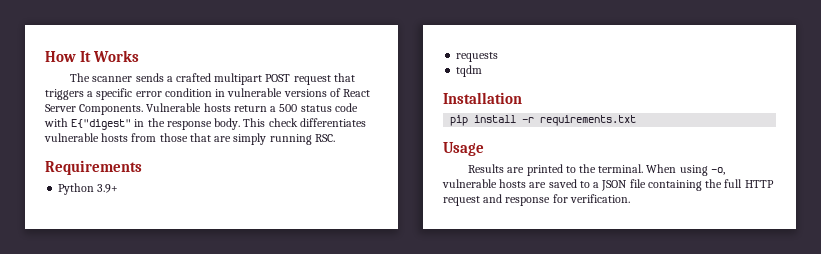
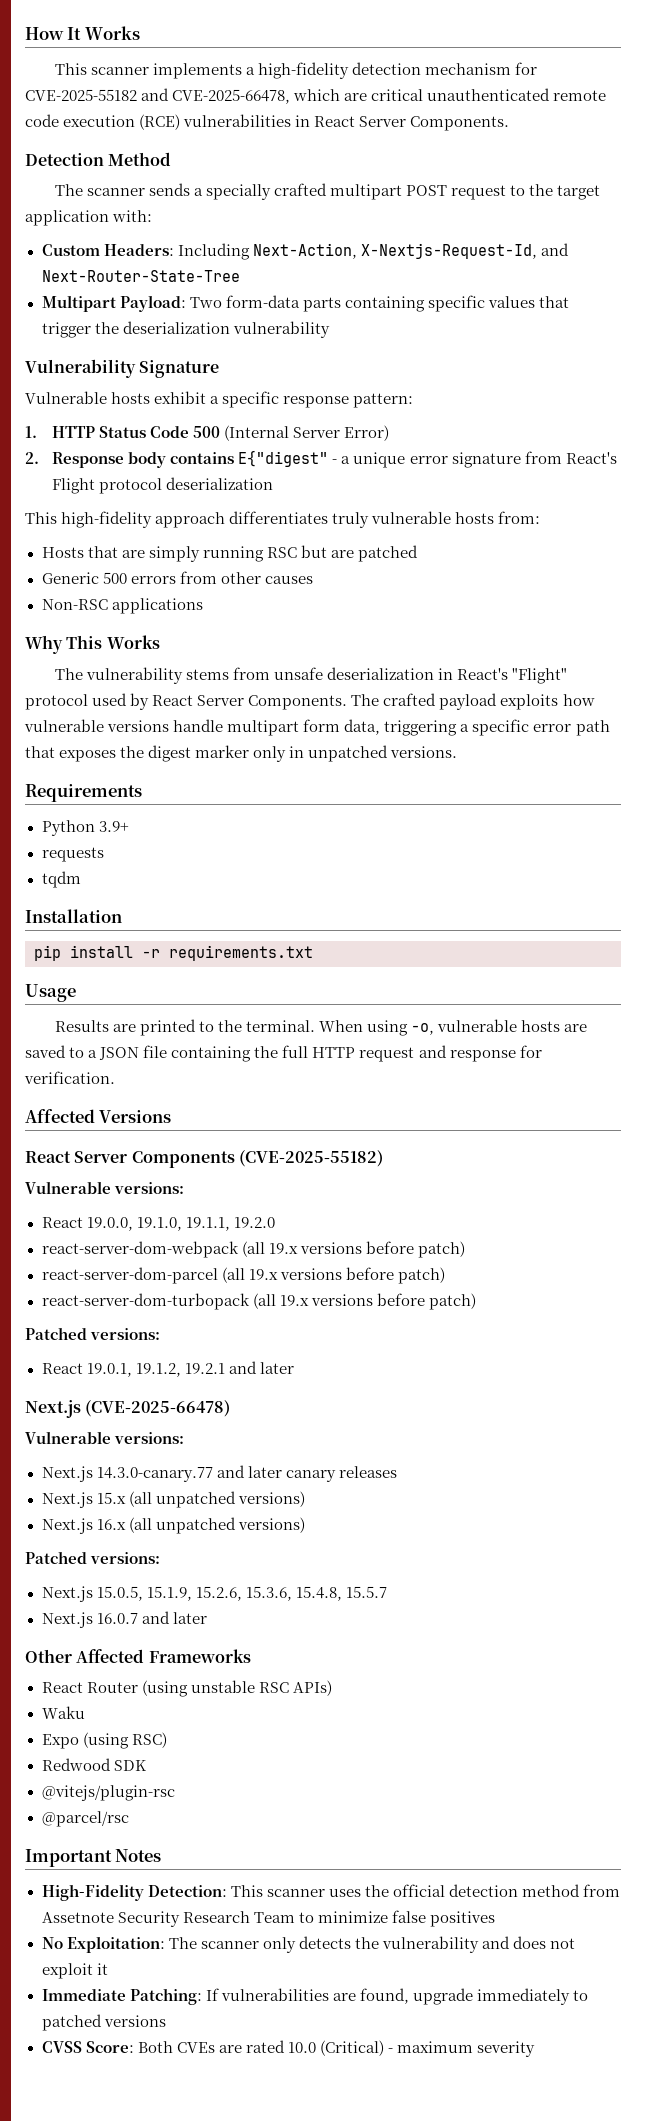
+ This scanner implements a high-fidelity detection mechanism for CVE-2025-55182 and CVE-2025-66478, which are critical unauthenticated remote code execution (RCE) vulnerabilities in React Server Components.
+ Detection Method
- The scanner sends a crafted multipart POST request that triggers a specific error condition in vulnerable versions of React Server Components. Vulnerable hosts return a 500 status code with E{"digest" in the response body. This check differentiates vulnerable hosts from those that are simply running RSC.
+ The scanner sends a specially crafted multipart POST request to the target application with:
+ Custom Headers: Including Next-Action, X-Nextjs-Request-Id, and Next-Router-State-Tree
+ Multipart Payload: Two form-data parts containing specific values that trigger the deserialization vulnerability
+ Vulnerability Signature
+ Vulnerable hosts exhibit a specific response pattern:
+ 1. HTTP Status Code 500 (Internal Server Error)
+ 2. Response body contains E{"digest" - a unique error signature from React's Flight protocol deserialization
+ This high-fidelity approach differentiates truly vulnerable hosts from:
+ Hosts that are simply running RSC but are patched
+ Generic 500 errors from other causes
+ Non-RSC applications
+ Why This Works
+ The vulnerability stems from unsafe deserialization in React's "Flight" protocol used by React Server Components. The crafted payload exploits how vulnerable versions handle multipart form data, triggering a specific error path that exposes the digest marker only in unpatched versions.
+ Affected Versions
+ React Server Components (CVE-2025-55182)
+ Vulnerable versions:
+ React 19.0.0, 19.1.0, 19.1.1, 19.2.0
+ react-server-dom-webpack (all 19.x versions before patch)
+ react-server-dom-parcel (all 19.x versions before patch)
+ react-server-dom-turbopack (all 19.x versions before patch)
+ Patched versions:
+ React 19.0.1, 19.1.2, 19.2.1 and later
+ Next.js (CVE-2025-66478)
+ Vulnerable versions:
+ Next.js 14.3.0-canary.77 and later canary releases
+ Next.js 15.x (all unpatched versions)
+ Next.js 16.x (all unpatched versions)
+ Patched versions:
+ Next.js 15.0.5, 15.1.9, 15.2.6, 15.3.6, 15.4.8, 15.5.7
+ Next.js 16.0.7 and later
+ Other Affected Frameworks
+ React Router (using unstable RSC APIs)
+ Waku
+ Expo (using RSC)
+ Redwood SDK
+ @vitejs/plugin-rsc
+ @parcel/rsc
+ Important Notes
+ High-Fidelity Detection: This scanner uses the official detection method from Assetnote Security Research Team to minimize false positives
+ No Exploitation: The scanner only detects the vulnerability and does not exploit it
+ Immediate Patching: If vulnerabilities are found, upgrade immediately to patched versions
+ CVSS Score: Both CVEs are rated 10.0 (Critical) - maximum severity

